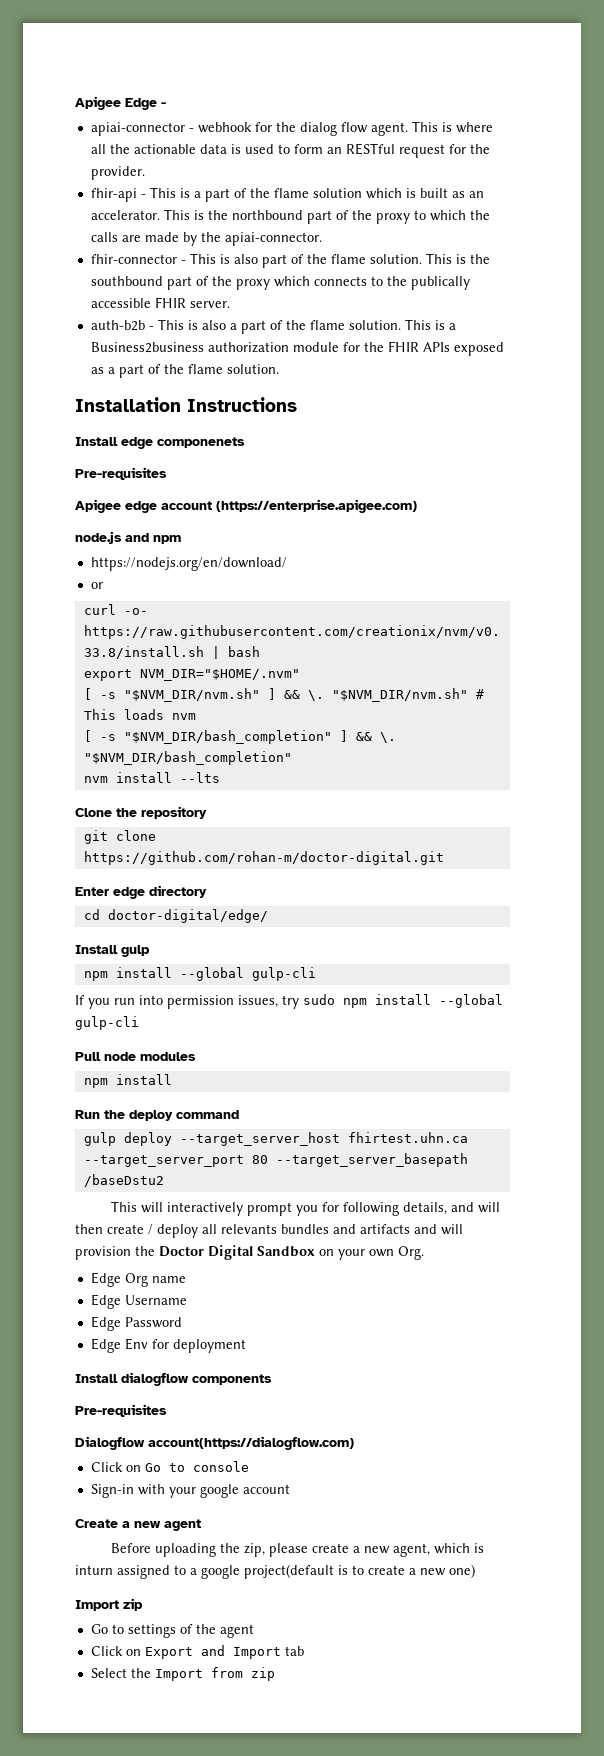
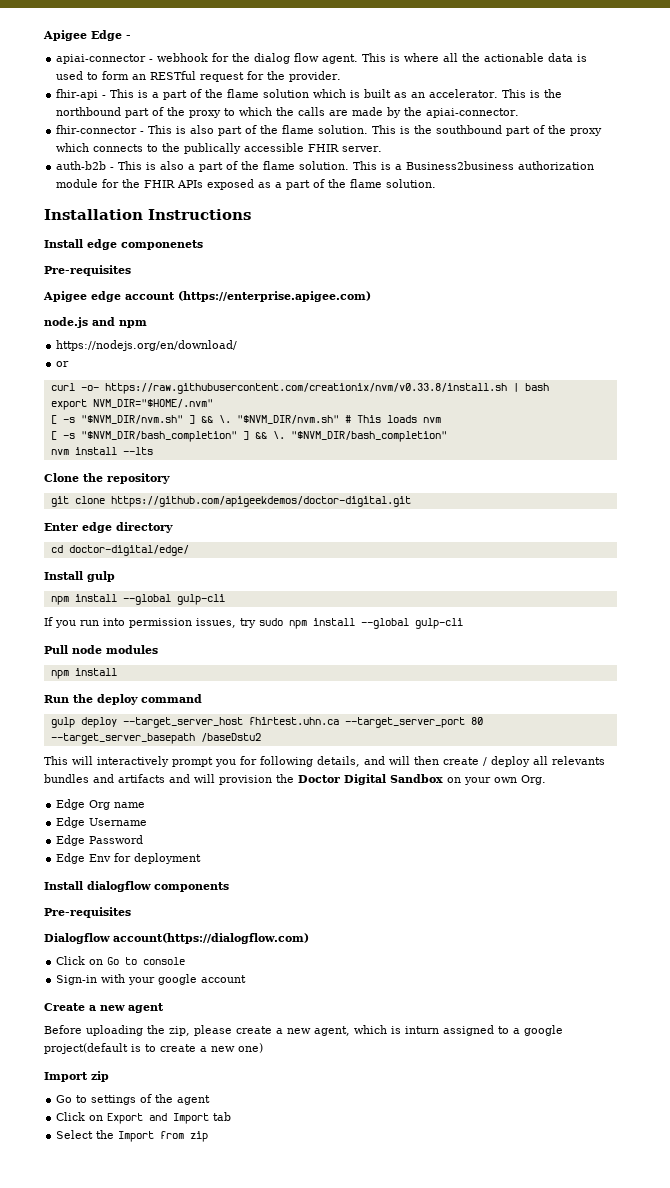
- git clone https://github.com/rohan-m/doctor-digital.git
+ git clone https://github.com/apigeekdemos/doctor-digital.git

